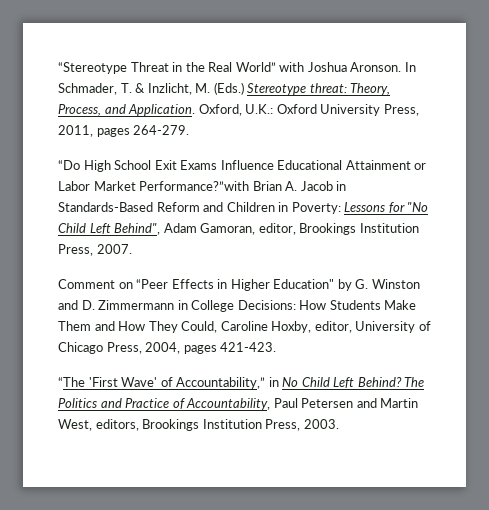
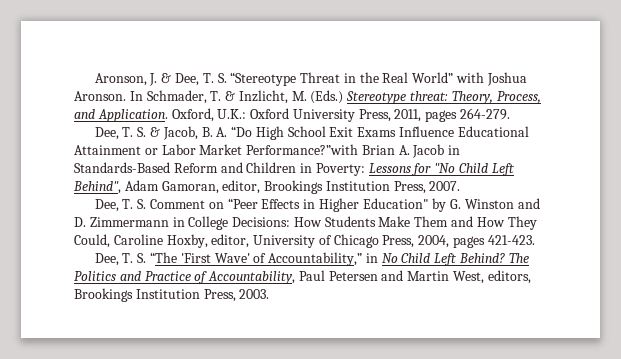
- “Stereotype Threat in the Real World” with Joshua Aronson.
+ Aronson, J. & Dee, T. S. “Stereotype Threat in the Real World” with Joshua Aronson.
- “Do High School Exit Exams Influence Educational Attainment or Labor Market Performance?”with Brian A. Jacob in Standards-Based Reform and Children in Poverty: Lessons for "No Child Left Behind", Adam Gamoran, editor, Brookings Institution Press, 2007.
+ Dee, T. S. & Jacob, B. A. “Do High School Exit Exams Influence Educational Attainment or Labor Market Performance?”with Brian A. Jacob in Standards-Based Reform and Children in Poverty: Lessons for "No Child Left Behind", Adam Gamoran, editor, Brookings Institution Press, 2007.
- Comment on “Peer Effects in Higher Education" by G. Winston and D. Zimmermann in College Decisions: How Students Make Them and How They Could, Caroline Hoxby, editor, University of Chicago Press, 2004, pages 421-423.
+ Dee, T. S. Comment on “Peer Effects in Higher Education" by G. Winston and D. Zimmermann in College Decisions: How Students Make Them and How They Could, Caroline Hoxby, editor, University of Chicago Press, 2004, pages 421-423.
- “The 'First Wave' of Accountability,” in No Child Left Behind?
+ Dee, T. S. “The 'First Wave' of Accountability,” in No Child Left Behind?

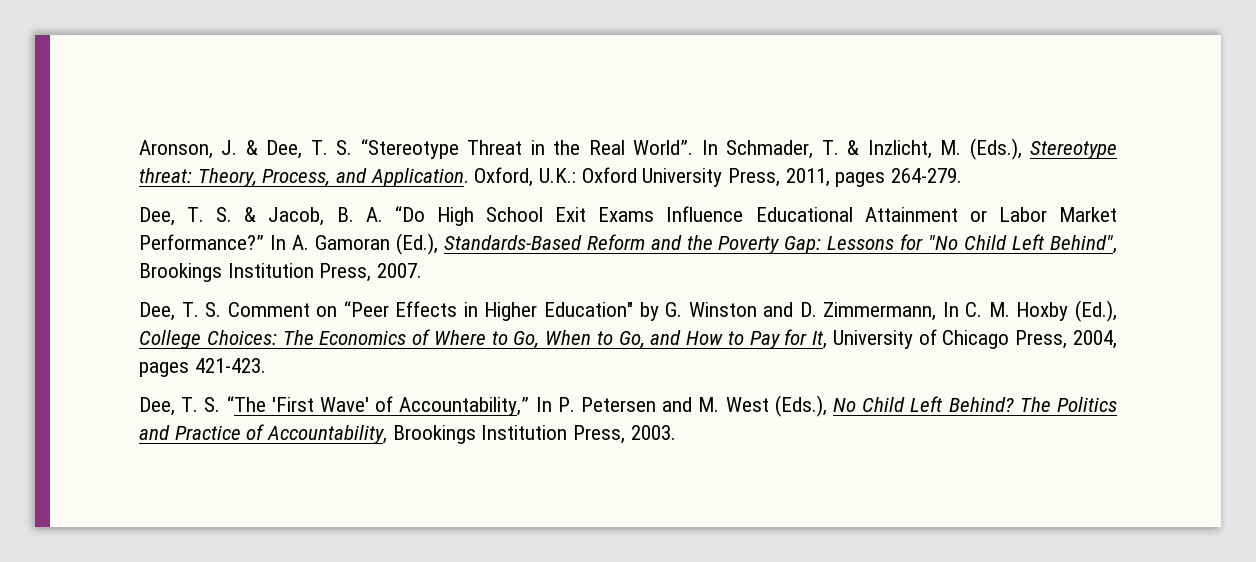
- Aronson, J. & Dee, T. S. “Stereotype Threat in the Real World” with Joshua Aronson.
+ Aronson, J. & Dee, T. S. “Stereotype Threat in the Real World”.
- In Schmader, T. & Inzlicht, M. (Eds.) Stereotype threat: Theory, Process, and Application.
+ In Schmader, T. & Inzlicht, M. (Eds.), Stereotype threat: Theory, Process, and Application.
- Dee, T. S. & Jacob, B. A. “Do High School Exit Exams Influence Educational Attainment or Labor Market Performance?”with Brian A. Jacob in Standards-Based Reform and Children in Poverty: Lessons for "No Child Left Behind", Adam Gamoran, editor, Brookings Institution Press, 2007.
+ Dee, T. S. & Jacob, B. A. “Do High School Exit Exams Influence Educational Attainment or Labor Market Performance?” In A. Gamoran (Ed.), Standards-Based Reform and the Poverty Gap: Lessons for "No Child Left Behind", Brookings Institution Press, 2007.
- Dee, T. S. Comment on “Peer Effects in Higher Education" by G. Winston and D. Zimmermann in College Decisions: How Students Make Them and How They Could, Caroline Hoxby, editor, University of Chicago Press, 2004, pages 421-423.
+ Dee, T. S. Comment on “Peer Effects in Higher Education" by G. Winston and D. Zimmermann, In C. M. Hoxby (Ed.), College Choices: The Economics of Where to Go, When to Go, and How to Pay for It, University of Chicago Press, 2004, pages 421-423.
- Dee, T. S. “The 'First Wave' of Accountability,” in No Child Left Behind?
+ Dee, T. S. “The 'First Wave' of Accountability,” In P. Petersen and M. West (Eds.), No Child Left Behind?
- The Politics and Practice of Accountability, Paul Petersen and Martin West, editors, Brookings Institution Press, 2003.
+ The Politics and Practice of Accountability, Brookings Institution Press, 2003.

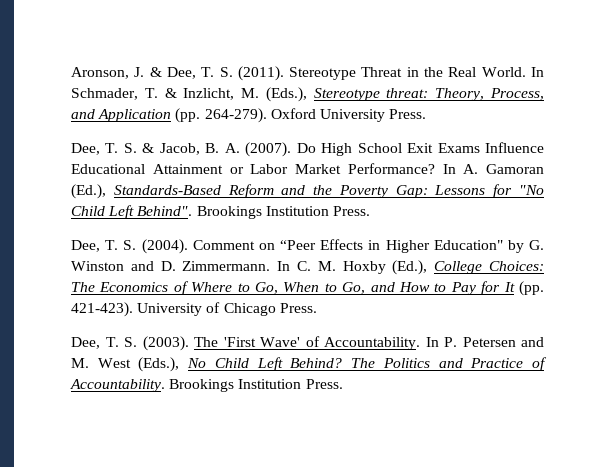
- Aronson, J. & Dee, T. S. “Stereotype Threat in the Real World”.
+ Aronson, J. & Dee, T. S. (2011). Stereotype Threat in the Real World.
- In Schmader, T. & Inzlicht, M. (Eds.), Stereotype threat: Theory, Process, and Application. Oxford, U.K.: Oxford University Press, 2011, pages 264-279.
+ In Schmader, T. & Inzlicht, M. (Eds.), Stereotype threat: Theory, Process, and Application (pp. 264-279). Oxford University Press.
- Dee, T. S. & Jacob, B. A. “Do High School Exit Exams Influence Educational Attainment or Labor Market Performance?”
+ Dee, T. S. & Jacob, B. A. (2007). Do High School Exit Exams Influence Educational Attainment or Labor Market Performance?
- Lessons for "No Child Left Behind", Brookings Institution Press, 2007.
- Dee, T. S. Comment on “Peer Effects in Higher Education" by G. Winston and D. Zimmermann, In C. M. Hoxby (Ed.), College Choices:
+ Lessons for "No Child Left Behind". Brookings Institution Press.
+ Dee, T. S. (2004). Comment on “Peer Effects in Higher Education" by G. Winston and D. Zimmermann. In C. M. Hoxby (Ed.), College Choices:
- The Economics of Where to Go, When to Go, and How to Pay for It, University of Chicago Press, 2004, pages 421-423.
- Dee, T. S. “The 'First Wave' of Accountability,” In P. Petersen and M. West (Eds.), No Child Left Behind?
+ The Economics of Where to Go, When to Go, and How to Pay for It (pp. 421-423). University of Chicago Press.
+ Dee, T. S. (2003). The 'First Wave' of Accountability. In P. Petersen and M. West (Eds.), No Child Left Behind?
- The Politics and Practice of Accountability, Brookings Institution Press, 2003.
+ The Politics and Practice of Accountability. Brookings Institution Press.

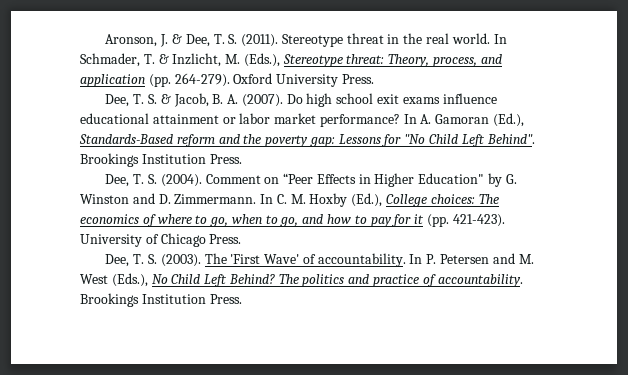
- Stereotype Threat in the Real World.
+ Stereotype threat in the real world.
- In Schmader, T. & Inzlicht, M. (Eds.), Stereotype threat: Theory, Process, and Application (pp. 264-279).
+ In Schmader, T. & Inzlicht, M. (Eds.), Stereotype threat: Theory, process, and application (pp. 264-279).
- Do High School Exit Exams Influence Educational Attainment or Labor Market Performance?
+ Do high school exit exams influence educational attainment or labor market performance?
- In A. Gamoran (Ed.), Standards-Based Reform and the Poverty Gap: Lessons for "No Child Left Behind".
+ In A. Gamoran (Ed.), Standards-Based reform and the poverty gap: Lessons for "No Child Left Behind".
- In C. M. Hoxby (Ed.), College Choices: The Economics of Where to Go, When to Go, and How to Pay for It (pp. 421-423).
+ In C. M. Hoxby (Ed.), College choices: The economics of where to go, when to go, and how to pay for it (pp. 421-423).
- The 'First Wave' of Accountability.
+ The 'First Wave' of accountability.
- The Politics and Practice of Accountability.
+ The politics and practice of accountability.

